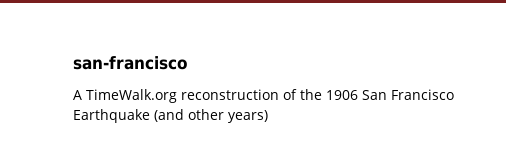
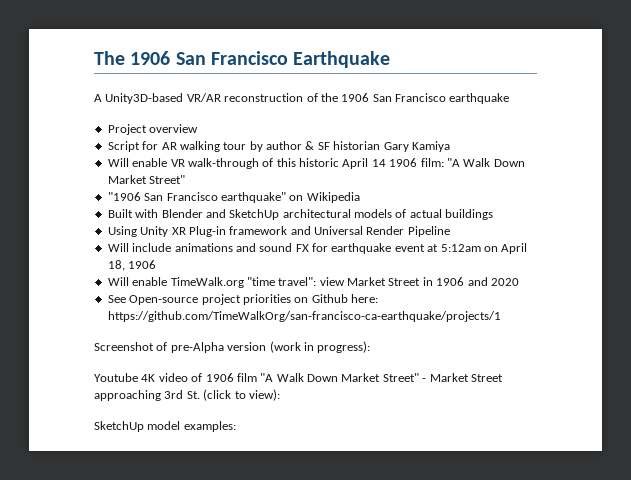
- san-francisco
+ The 1906 San Francisco Earthquake
- A TimeWalk.org reconstruction of the 1906 San Francisco Earthquake (and other years)
+ A Unity3D-based VR/AR reconstruction of the 1906 San Francisco earthquake
+ Project overview
+ Script for AR walking tour by author & SF historian Gary Kamiya
+ Will enable VR walk-through of this historic April 14 1906 film: "A Walk Down Market Street"
+ "1906 San Francisco earthquake" on Wikipedia
+ Built with Blender and SketchUp architectural models of actual buildings
+ Using Unity XR Plug-in framework and Universal Render Pipeline
+ Will include animations and sound FX for earthquake event at 5:12am on April 18, 1906
+ Will enable TimeWalk.org "time travel": view Market Street in 1906 and 2020
+ See Open-source project priorities on Github here: https://github.com/TimeWalkOrg/san-francisco-ca-earthquake/projects/1
+ Screenshot of pre-Alpha version (work in progress):
+ Youtube 4K video of 1906 film "A Walk Down Market Street" - Market Street approaching 3rd St. (click to view):
+ SketchUp model examples:

